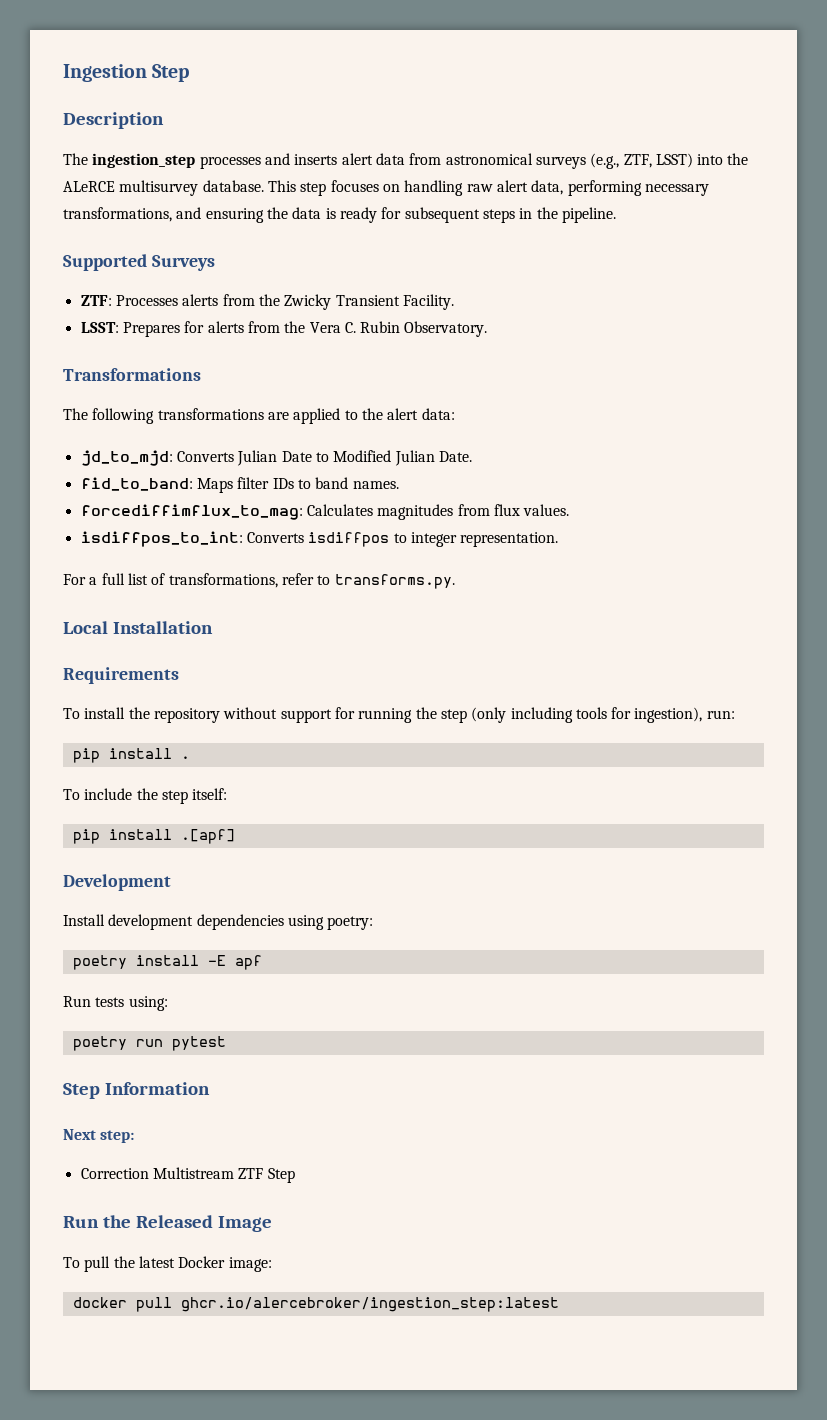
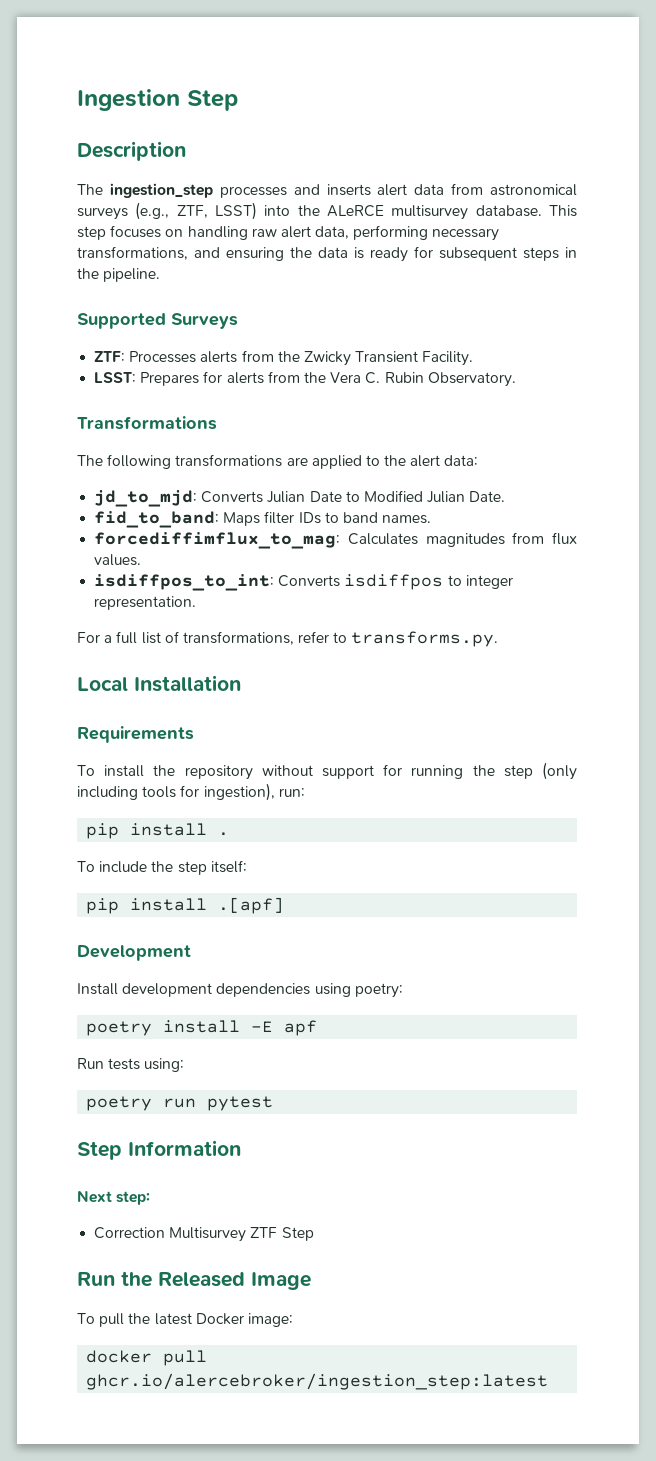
- Correction Multistream ZTF Step
+ Correction Multisurvey ZTF Step

